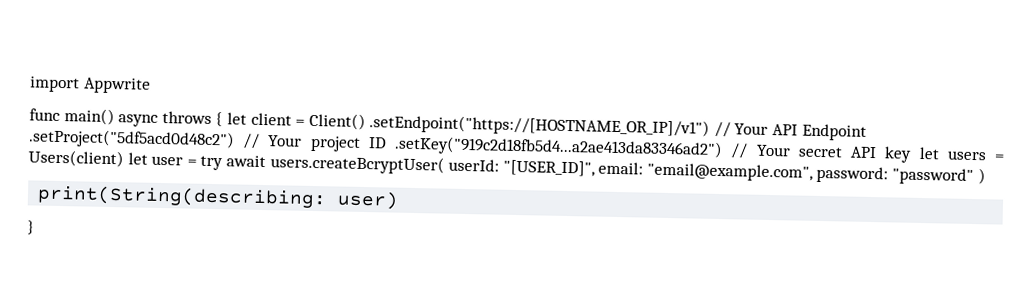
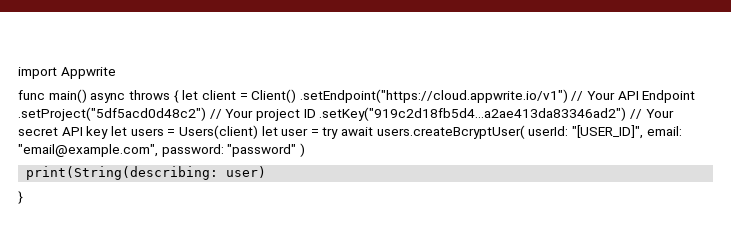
- func main() async throws { let client = Client() .setEndpoint("https://[HOSTNAME_OR_IP]/v1") // Your API Endpoint .setProject("5df5acd0d48c2") // Your project ID .setKey("919c2d18fb5d4...a2ae413da83346ad2") // Your secret API key let users = Users(client) let user = try await users.createBcryptUser( userId: "[USER_ID]", email: "email@example.com", password: "password" )
+ func main() async throws { let client = Client() .setEndpoint("https://cloud.appwrite.io/v1") // Your API Endpoint .setProject("5df5acd0d48c2") // Your project ID .setKey("919c2d18fb5d4...a2ae413da83346ad2") // Your secret API key let users = Users(client) let user = try await users.createBcryptUser( userId: "[USER_ID]", email: "email@example.com", password: "password" )

